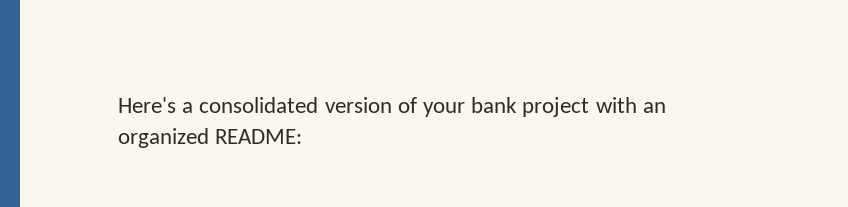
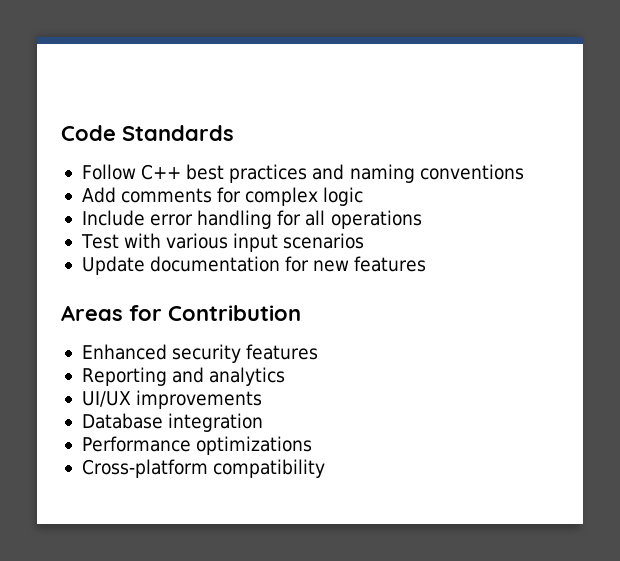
- Here's a consolidated version of your bank project with an organized README:
+ Code Standards
+ Follow C++ best practices and naming conventions
+ Add comments for complex logic
+ Include error handling for all operations
+ Test with various input scenarios
+ Update documentation for new features
+ Areas for Contribution
+ Enhanced security features
+ Reporting and analytics
+ UI/UX improvements
+ Database integration
+ Performance optimizations
+ Cross-platform compatibility

